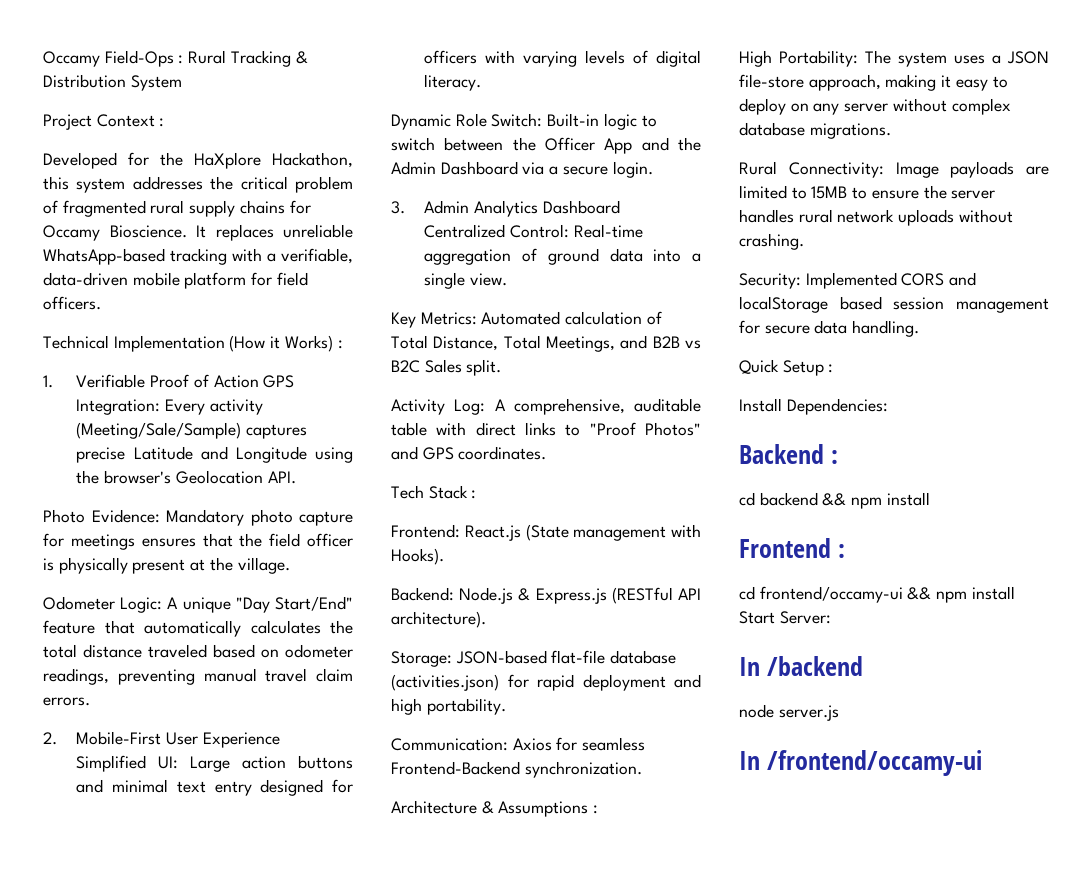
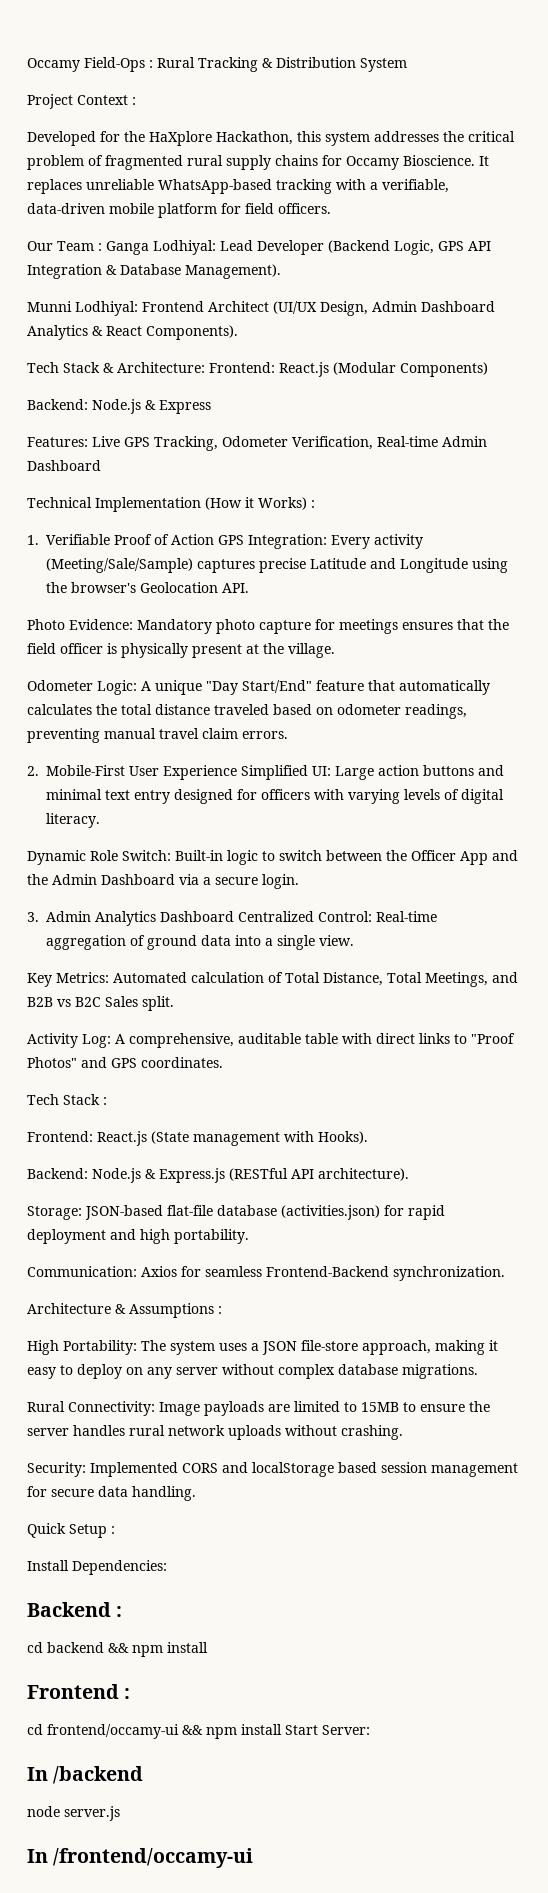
+ Our Team : Ganga Lodhiyal: Lead Developer (Backend Logic, GPS API Integration & Database Management).
+ Munni Lodhiyal: Frontend Architect (UI/UX Design, Admin Dashboard Analytics & React Components).
+ Tech Stack & Architecture: Frontend: React.js (Modular Components)
+ Backend: Node.js & Express
+ Features: Live GPS Tracking, Odometer Verification, Real-time Admin Dashboard

